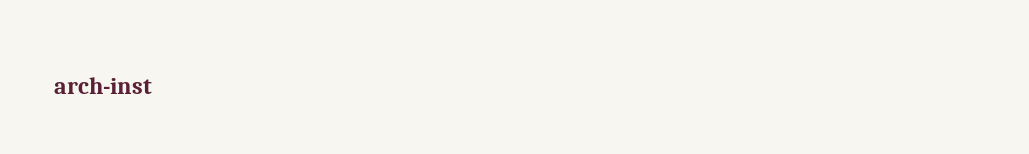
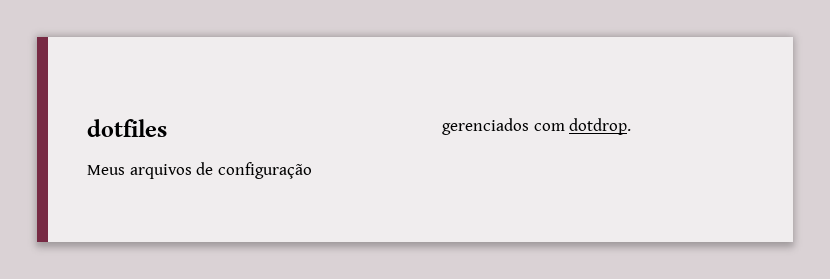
- arch-inst
+ dotfiles
+ Meus arquivos de configuração gerenciados com dotdrop.

